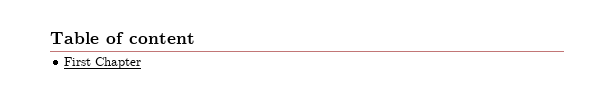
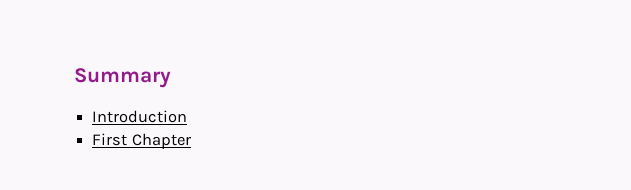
- Table of content
+ Summary
+ Introduction

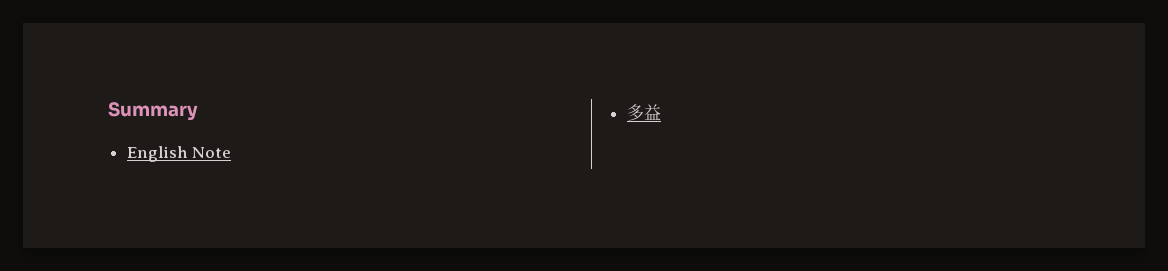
- Introduction
- First Chapter
+ English Note
+ 多益

